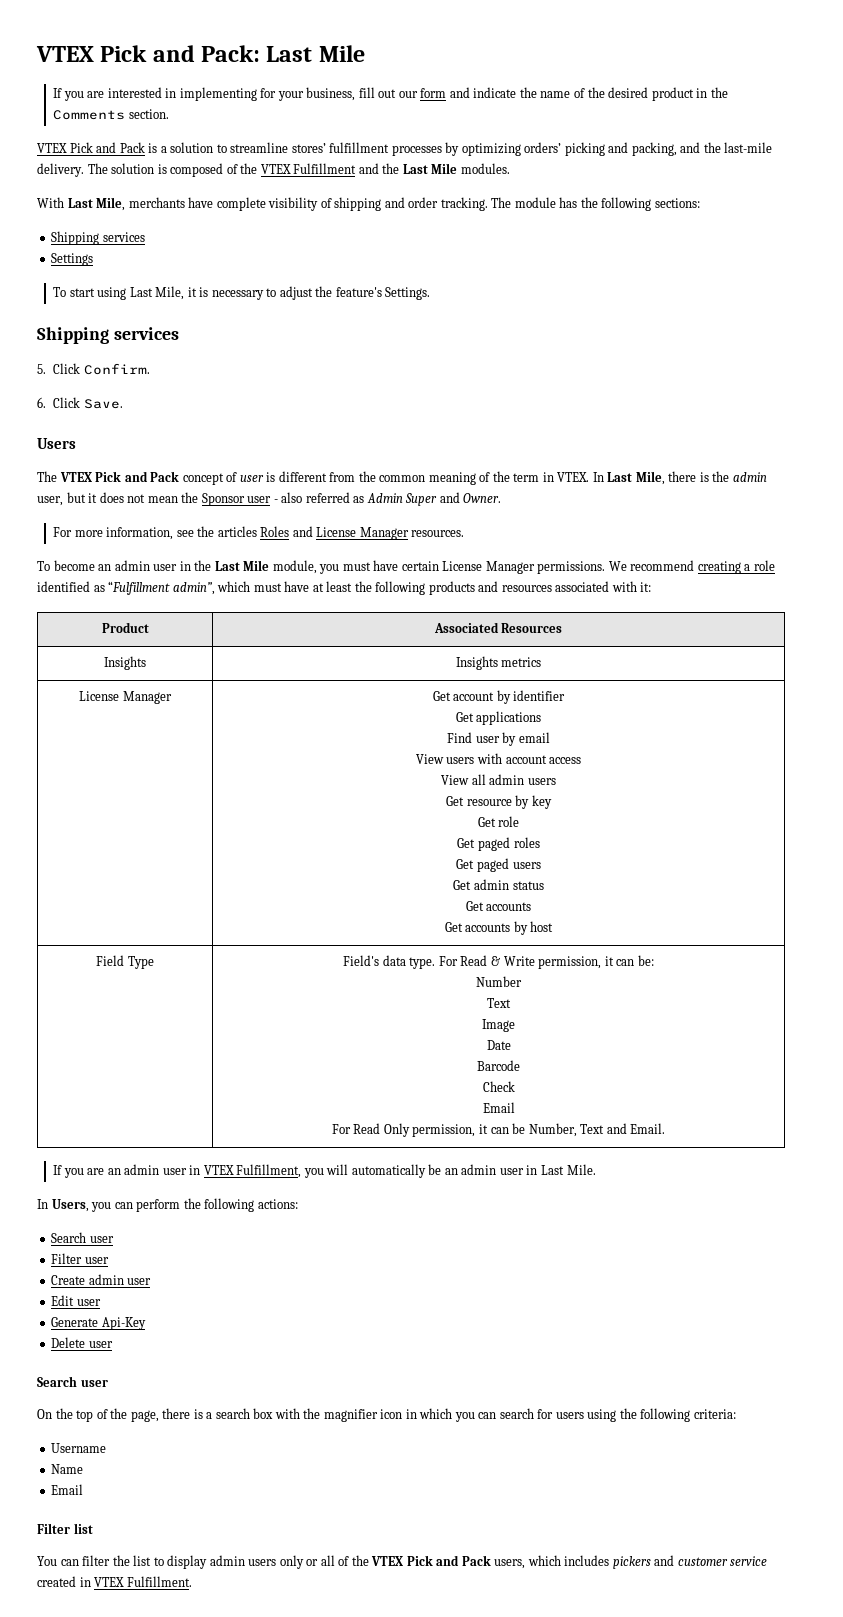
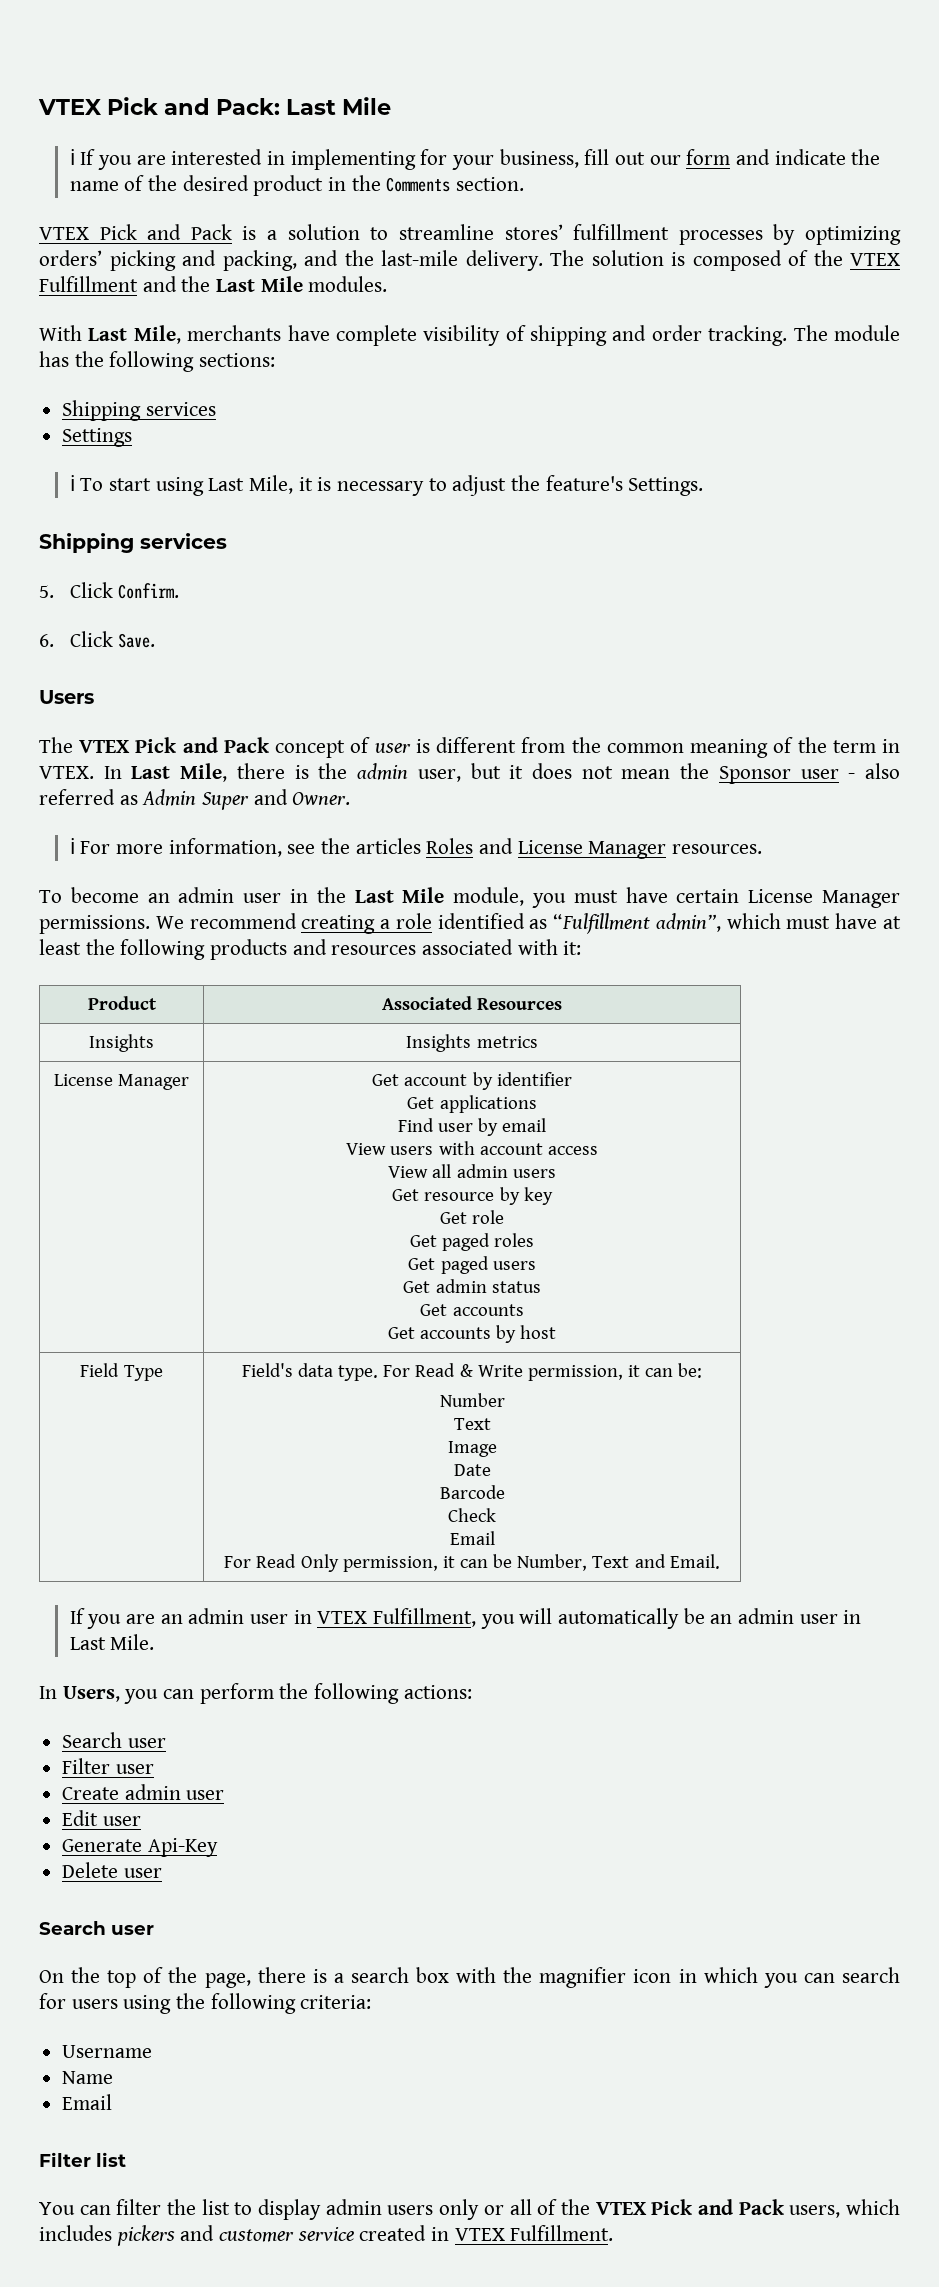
- If you are interested in implementing for your business, fill out our form and indicate the name of the desired product in the Comments section.
+ ℹ If you are interested in implementing for your business, fill out our form and indicate the name of the desired product in the Comments section.
- To start using Last Mile, it is necessary to adjust the feature's Settings.
+ ℹ To start using Last Mile, it is necessary to adjust the feature's Settings.
- For more information, see the articles Roles and License Manager resources.
+ ℹ For more information, see the articles Roles and License Manager resources.

